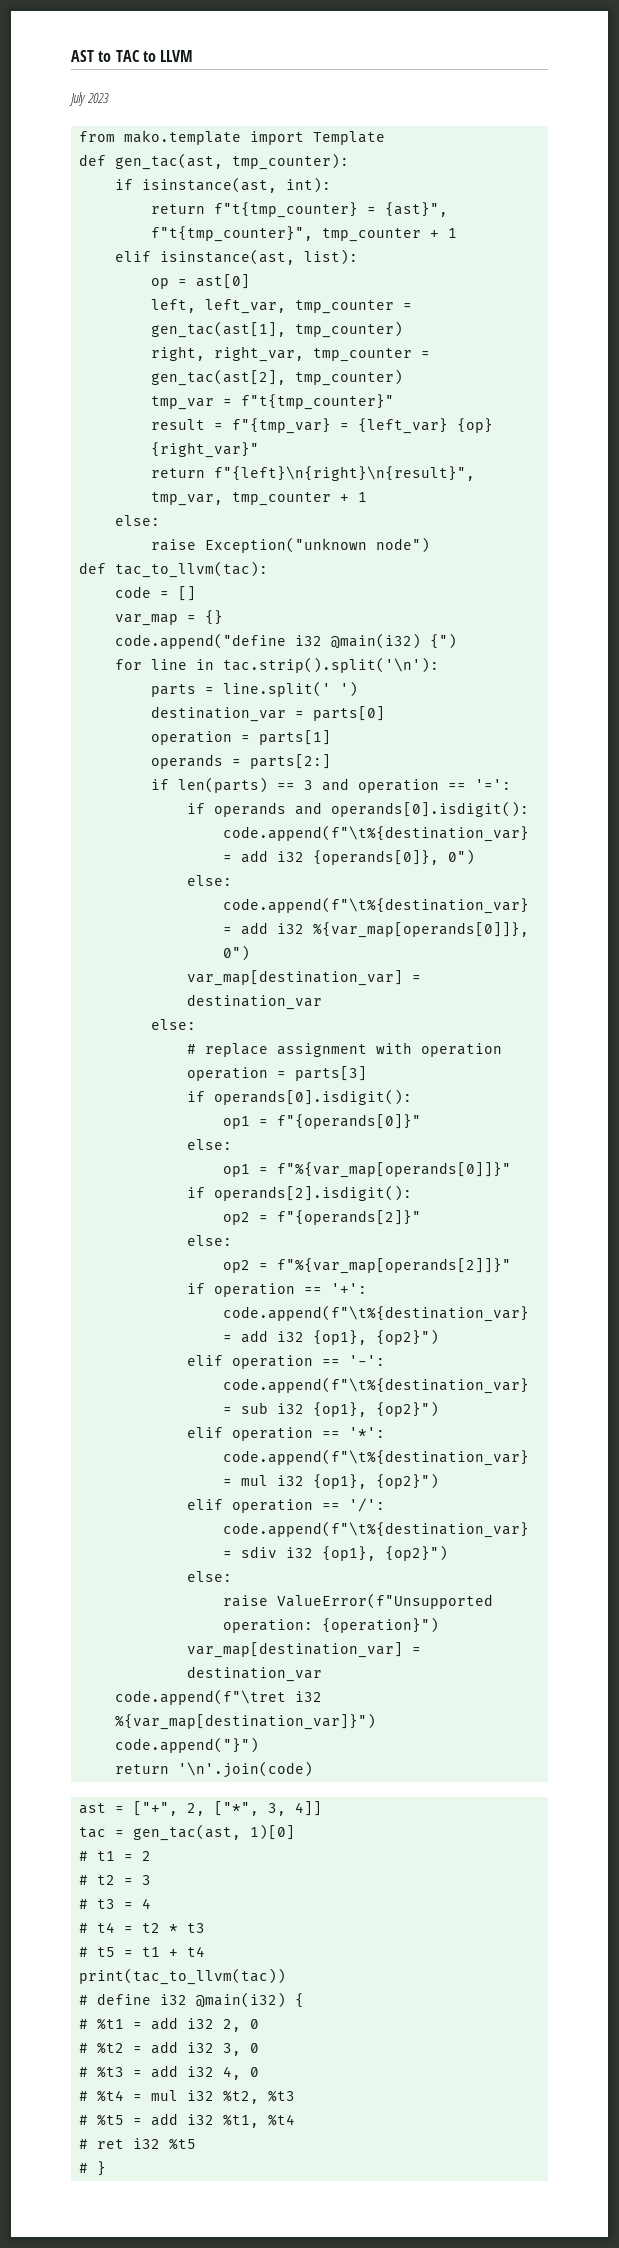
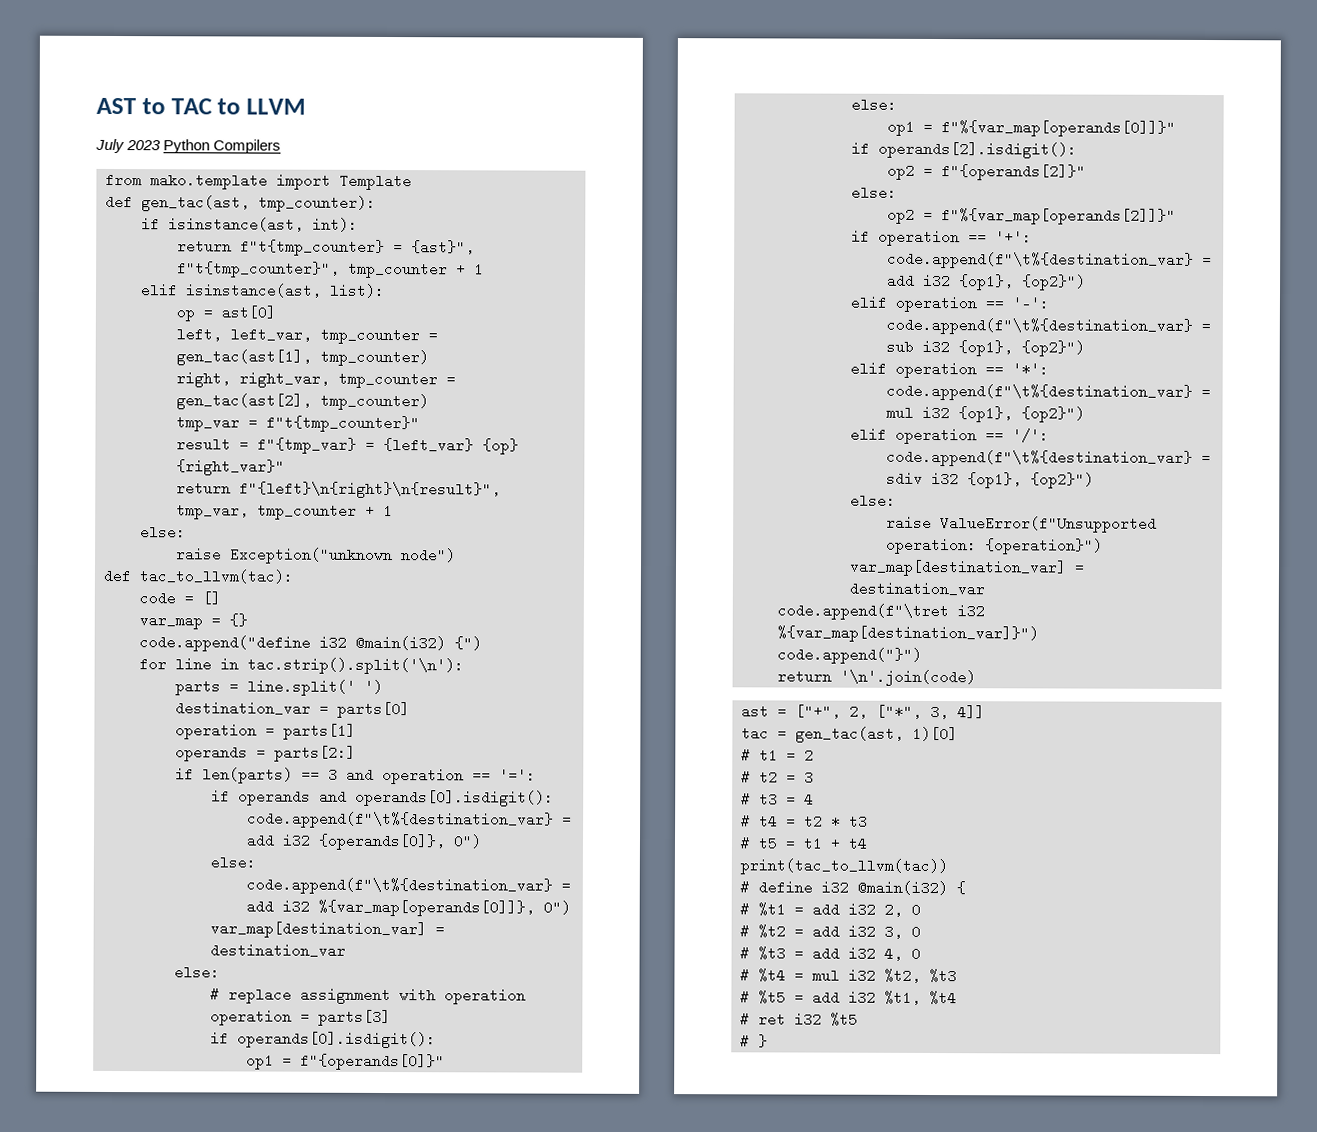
- July 2023
+ July 2023 Python Compilers

